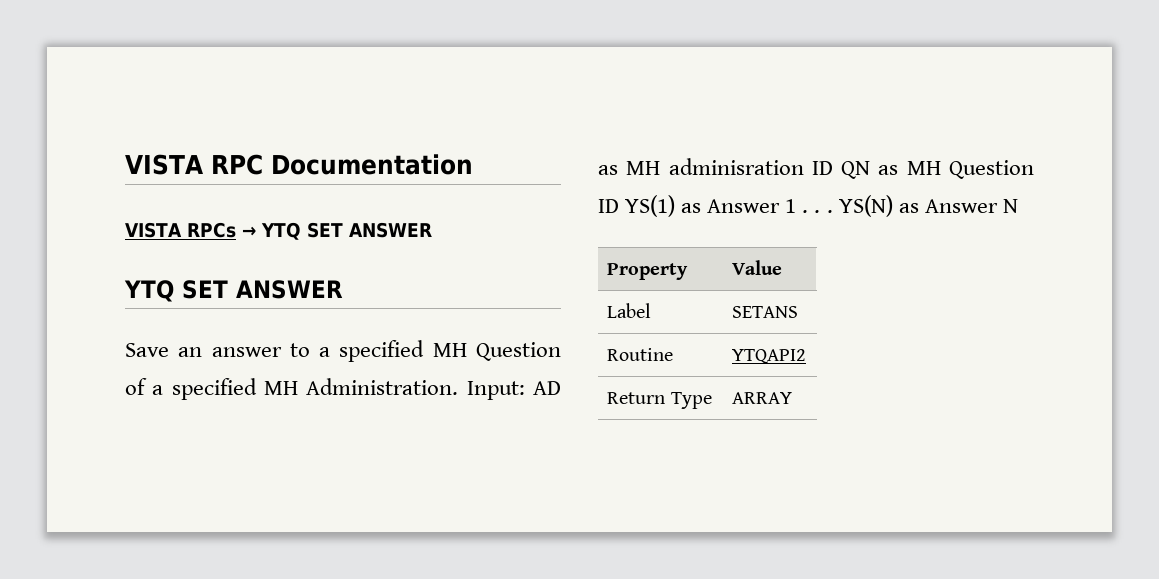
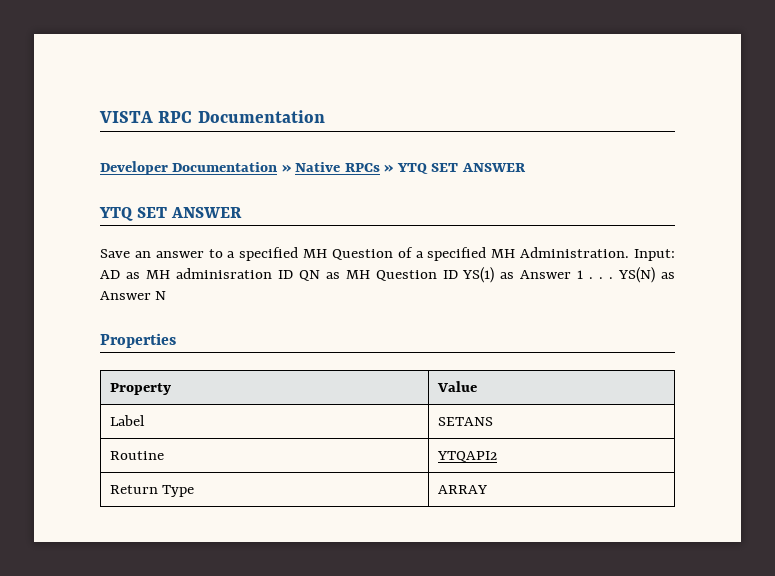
- VISTA RPCs → YTQ SET ANSWER
+ Developer Documentation » Native RPCs » YTQ SET ANSWER
+ Properties

